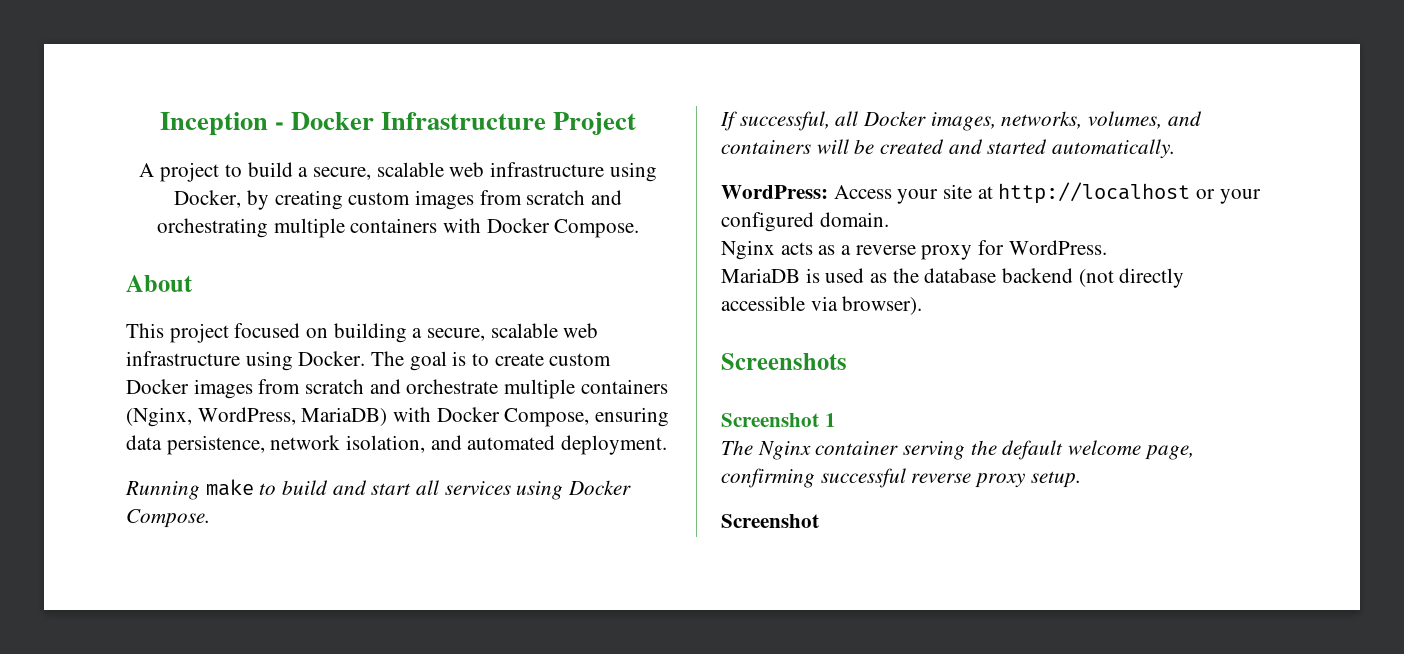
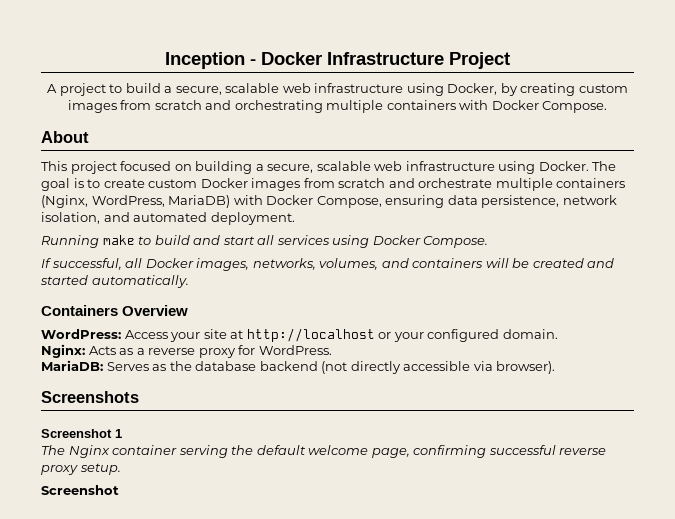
+ Containers Overview
- Nginx acts as a reverse proxy for WordPress.
+ Nginx: Acts as a reverse proxy for WordPress.
- MariaDB is used as the database backend (not directly accessible via browser).
+ MariaDB: Serves as the database backend (not directly accessible via browser).

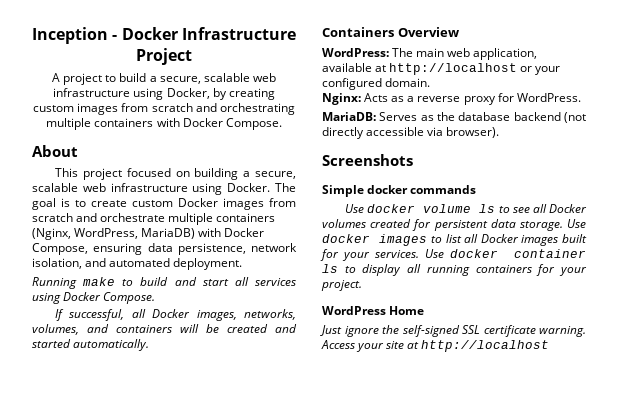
- WordPress: Access your site at http://localhost or your configured domain.
+ WordPress: The main web application, available at http://localhost or your configured domain.
- Screenshot 1
- The Nginx container serving the default welcome page, confirming successful reverse proxy setup.
- Screenshot
+ Simple docker commands
+ Use docker volume ls to see all Docker volumes created for persistent data storage. Use docker images to list all Docker images built for your services. Use docker container ls to display all running containers for your project.
+ WordPress Home
+ Just ignore the self-signed SSL certificate warning. Access your site at http://localhost

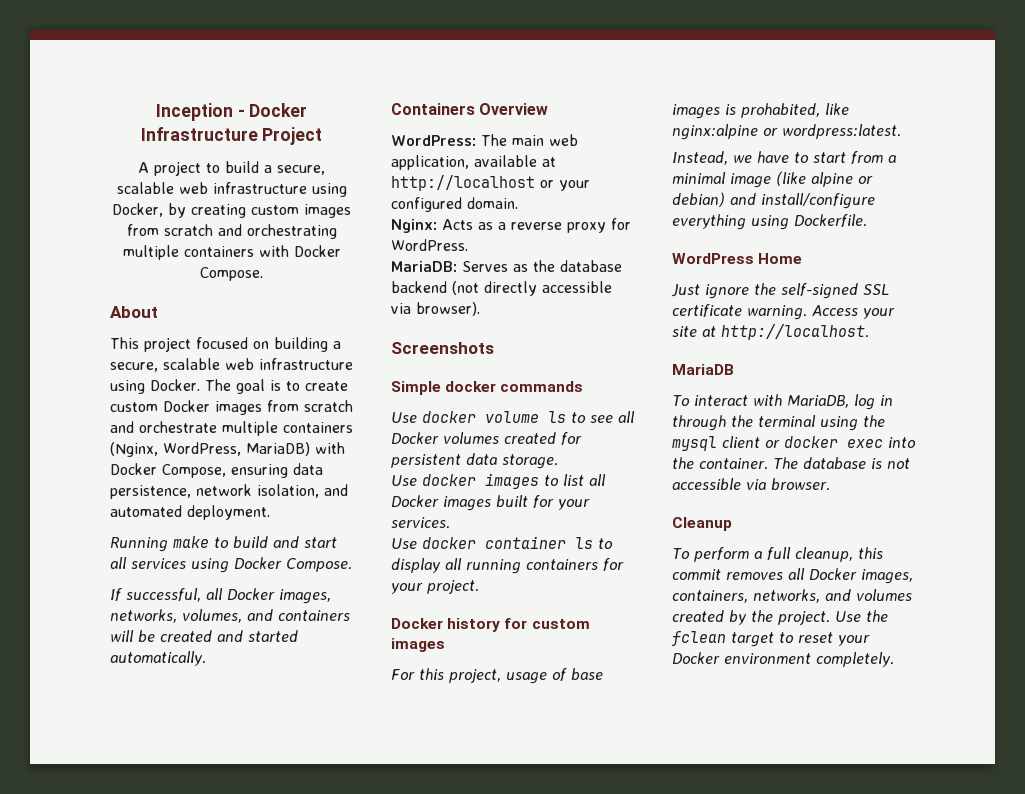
- Use docker volume ls to see all Docker volumes created for persistent data storage. Use docker images to list all Docker images built for your services. Use docker container ls to display all running containers for your project.
+ Use docker volume ls to see all Docker volumes created for persistent data storage.
+ Use docker images to list all Docker images built for your services.
+ Use docker container ls to display all running containers for your project.
+ Docker history for custom images
+ For this project, usage of base images is prohabited, like nginx:alpine or wordpress:latest.
+ Instead, we have to start from a minimal image (like alpine or debian) and install/configure everything using Dockerfile.
- Access your site at http://localhost
+ Access your site at http://localhost.
+ MariaDB
+ To interact with MariaDB, log in through the terminal using the mysql client or docker exec into the container. The database is not accessible via browser.
+ Cleanup
+ To perform a full cleanup, this commit removes all Docker images, containers, networks, and volumes created by the project. Use the fclean target to reset your Docker environment completely.

